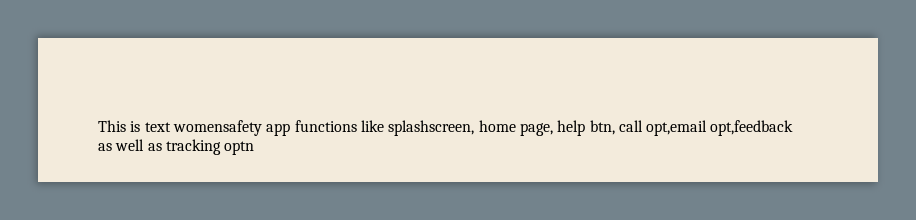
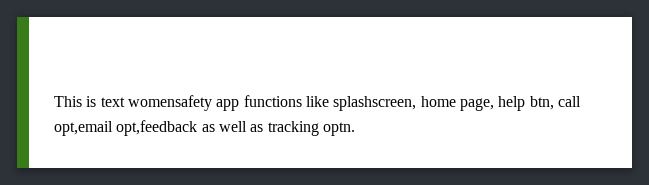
- This is text womensafety app functions like splashscreen, home page, help btn, call opt,email opt,feedback as well as tracking optn
+ This is text womensafety app functions like splashscreen, home page, help btn, call opt,email opt,feedback as well as tracking optn.

